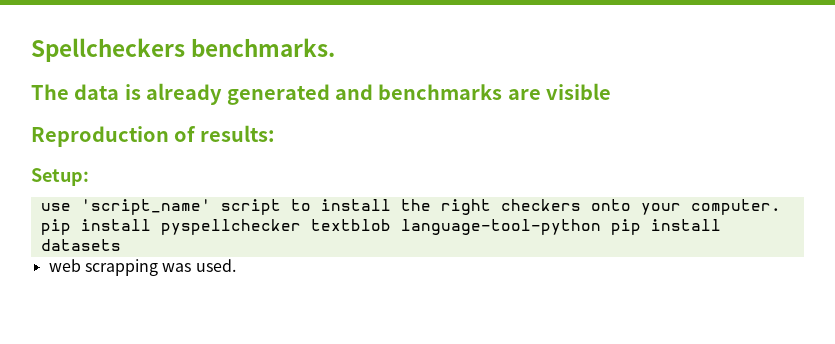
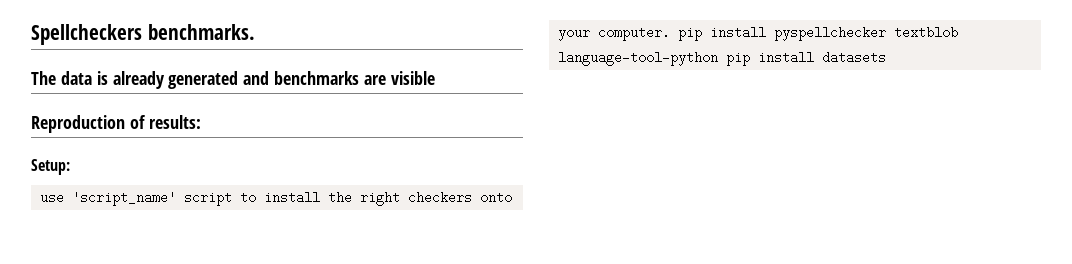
- web scrapping was used.

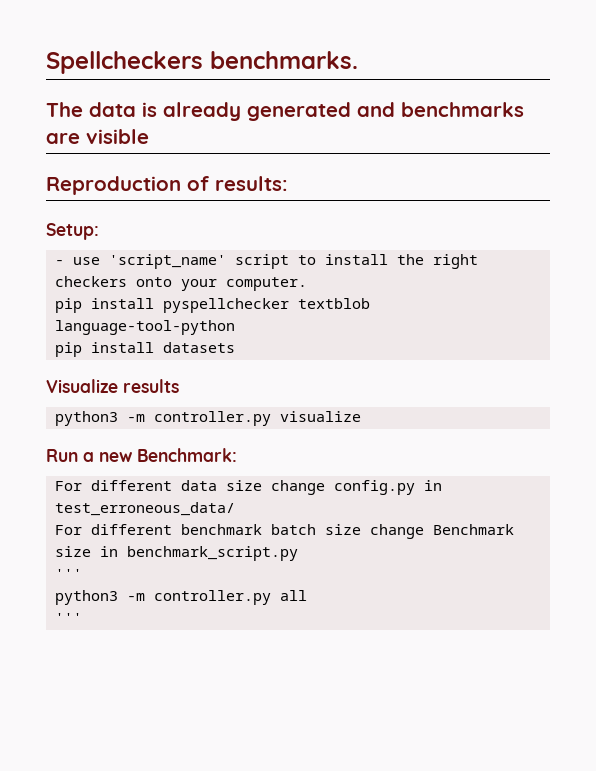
- use 'script_name' script to install the right checkers onto your computer. pip install pyspellchecker textblob language-tool-python pip install datasets
+ - use 'script_name' script to install the right checkers onto your computer.
+ pip install pyspellchecker textblob language-tool-python
+ pip install datasets
+ Visualize results
+ python3 -m controller.py visualize
+ Run a new Benchmark:
+ For different data size change config.py in test_erroneous_data/
+ For different benchmark batch size change Benchmark size in benchmark_script.py
+ '''
+ python3 -m controller.py all
+ '''

